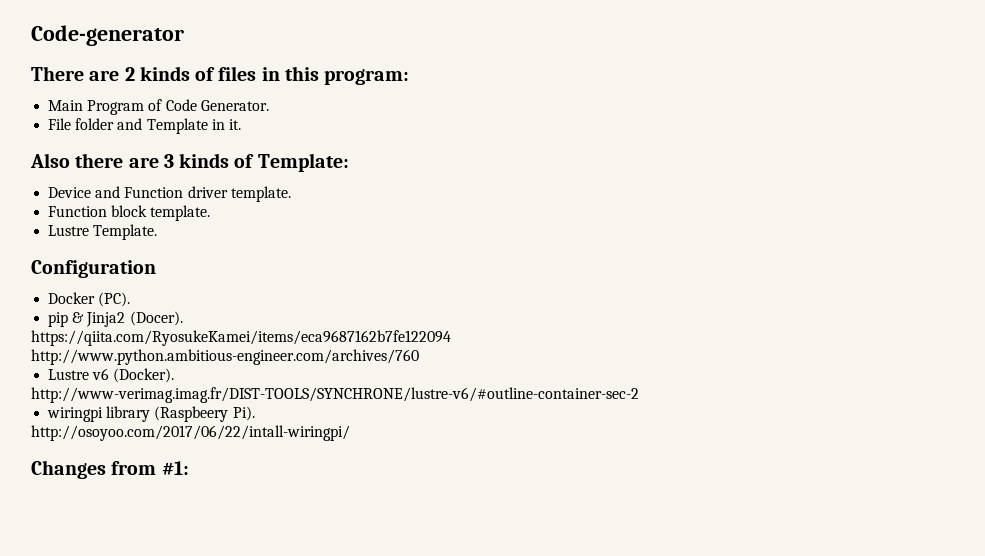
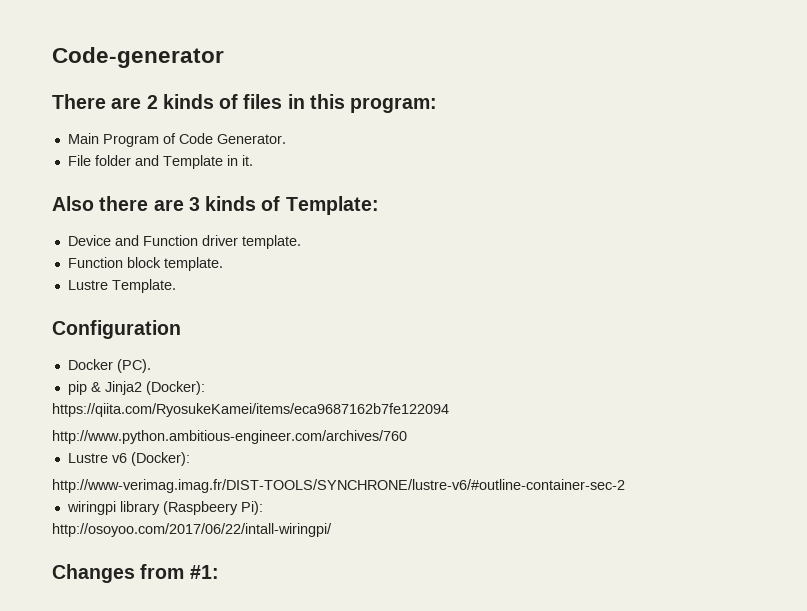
- pip & Jinja2 (Docer).
+ pip & Jinja2 (Docker):
- Lustre v6 (Docker).
+ Lustre v6 (Docker):
- wiringpi library (Raspbeery Pi).
+ wiringpi library (Raspbeery Pi):

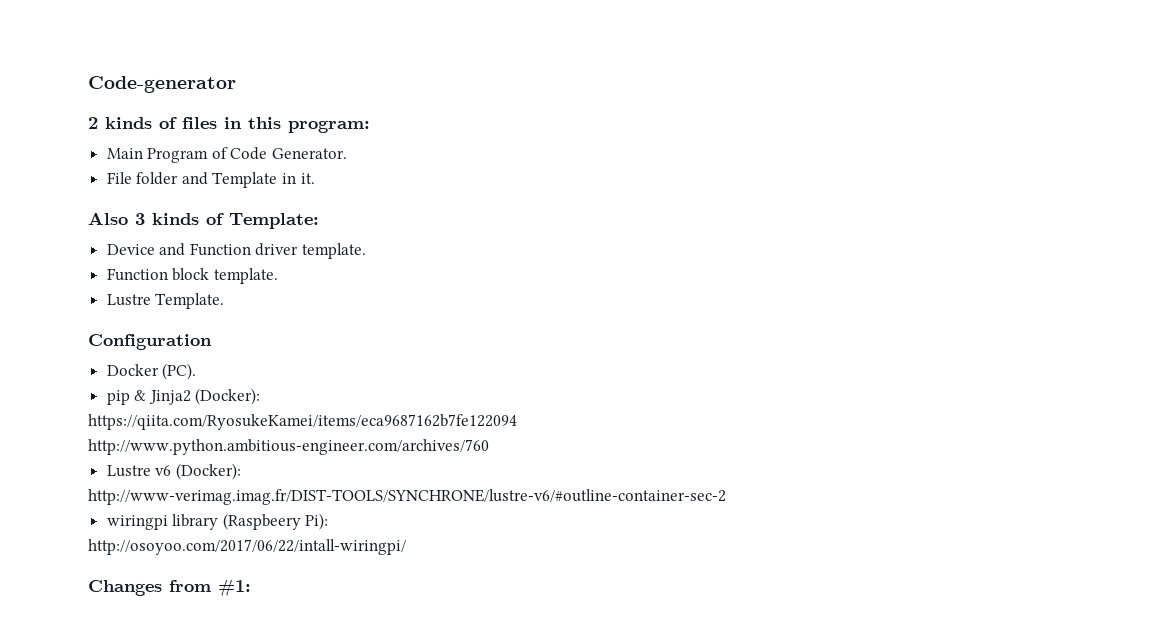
- There are 2 kinds of files in this program:
+ 2 kinds of files in this program:
- Also there are 3 kinds of Template:
+ Also 3 kinds of Template:

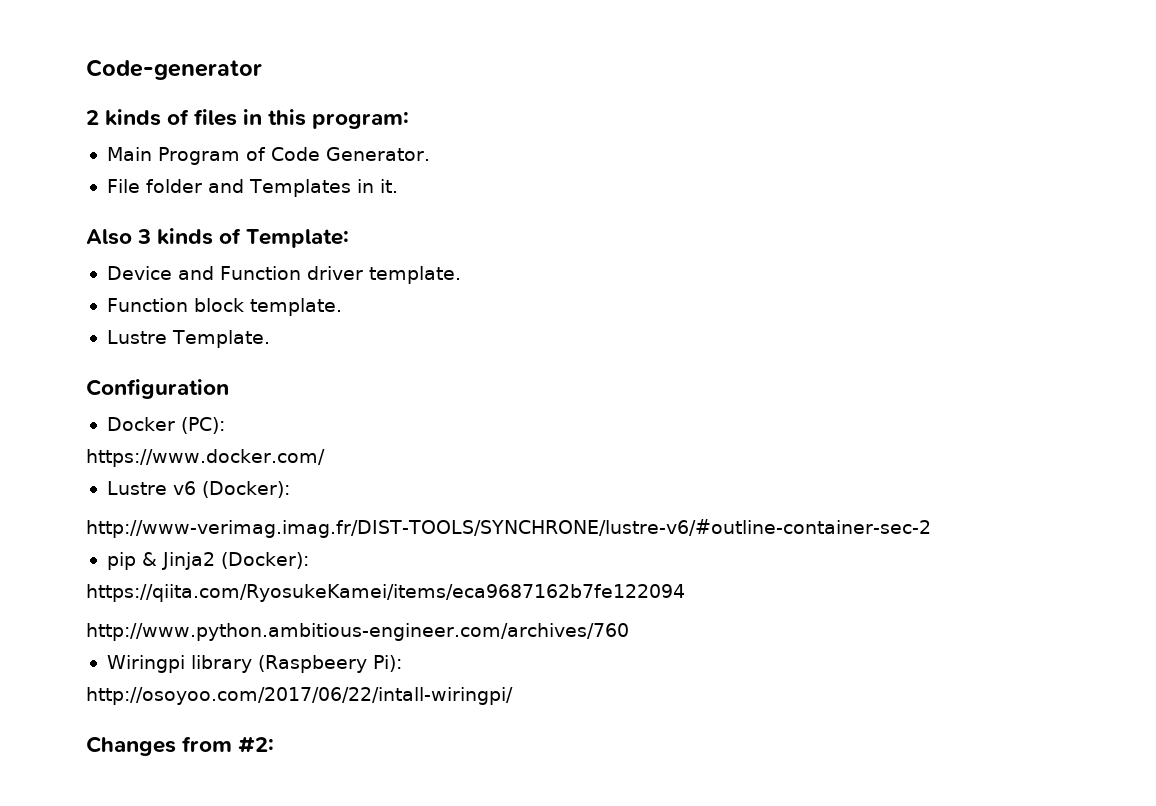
- File folder and Template in it.
+ File folder and Templates in it.
- Docker (PC).
+ Docker (PC):
+ https://www.docker.com/
+ Lustre v6 (Docker):
+ http://www-verimag.imag.fr/DIST-TOOLS/SYNCHRONE/lustre-v6/#outline-container-sec-2
- Lustre v6 (Docker):
- http://www-verimag.imag.fr/DIST-TOOLS/SYNCHRONE/lustre-v6/#outline-container-sec-2
- wiringpi library (Raspbeery Pi):
+ Wiringpi library (Raspbeery Pi):
- Changes from #1:
+ Changes from #2:

